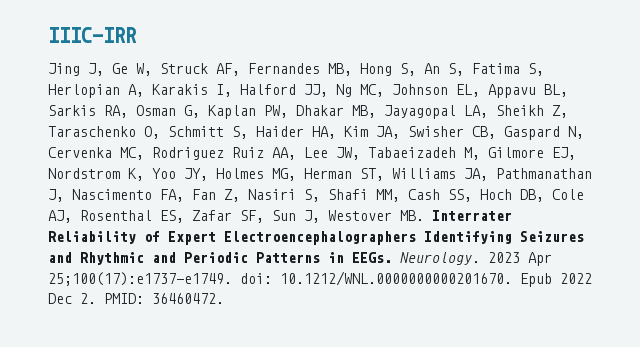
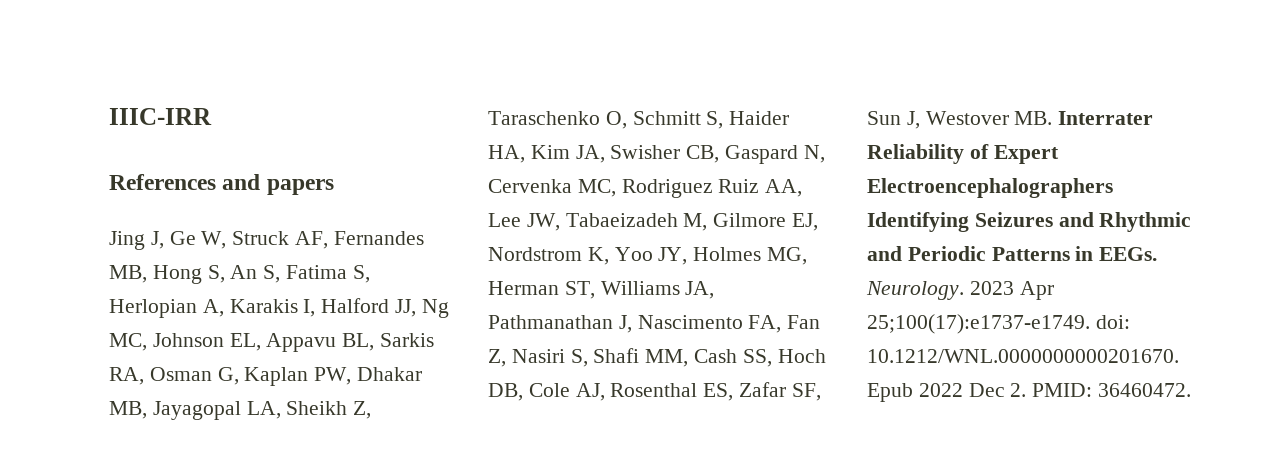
+ References and papers

